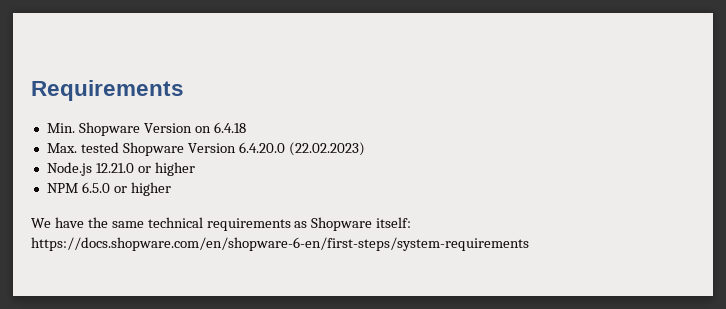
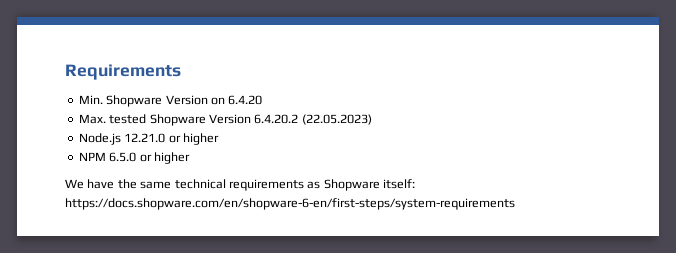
- Min. Shopware Version on 6.4.18
+ Min. Shopware Version on 6.4.20
- Max. tested Shopware Version 6.4.20.0 (22.02.2023)
+ Max. tested Shopware Version 6.4.20.2 (22.05.2023)

